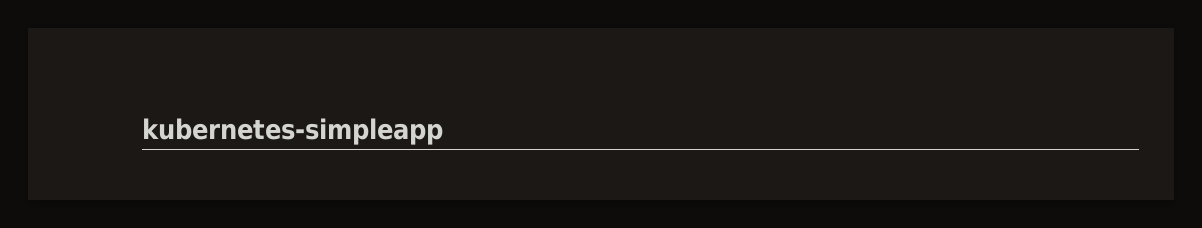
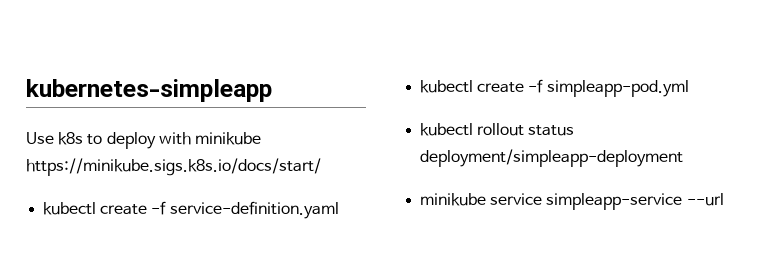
+ Use k8s to deploy with minikube https://minikube.sigs.k8s.io/docs/start/
+ kubectl create -f service-definition.yaml
+ kubectl create -f simpleapp-pod.yml
+ kubectl rollout status deployment/simpleapp-deployment
+ minikube service simpleapp-service --url

